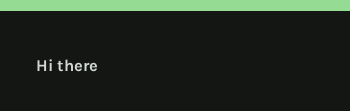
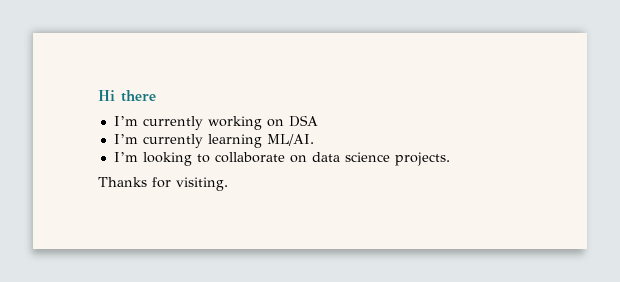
+ I’m currently working on DSA
+ I’m currently learning ML/AI.
+ I’m looking to collaborate on data science projects.
+ Thanks for visiting.

